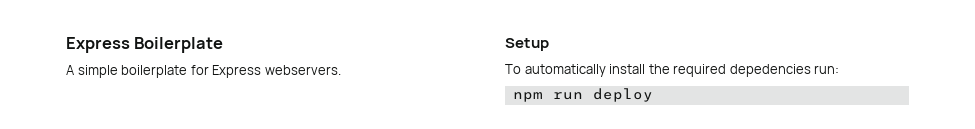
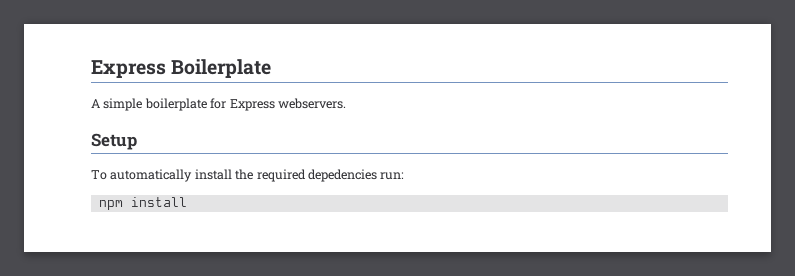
- npm run deploy
+ npm install

